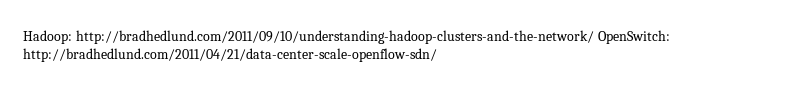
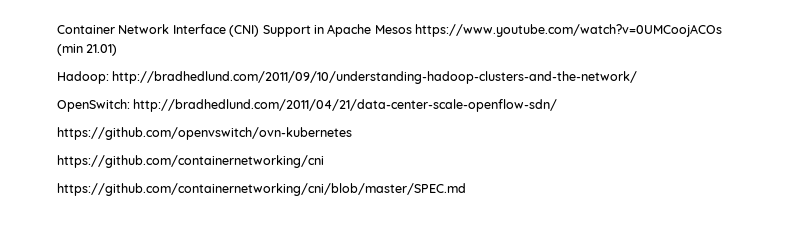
+ Container Network Interface (CNI) Support in Apache Mesos https://www.youtube.com/watch?v=0UMCoojACOs (min 21.01)
- Hadoop: http://bradhedlund.com/2011/09/10/understanding-hadoop-clusters-and-the-network/ OpenSwitch: http://bradhedlund.com/2011/04/21/data-center-scale-openflow-sdn/
+ Hadoop: http://bradhedlund.com/2011/09/10/understanding-hadoop-clusters-and-the-network/
+ OpenSwitch: http://bradhedlund.com/2011/04/21/data-center-scale-openflow-sdn/
+ https://github.com/openvswitch/ovn-kubernetes
+ https://github.com/containernetworking/cni
+ https://github.com/containernetworking/cni/blob/master/SPEC.md

